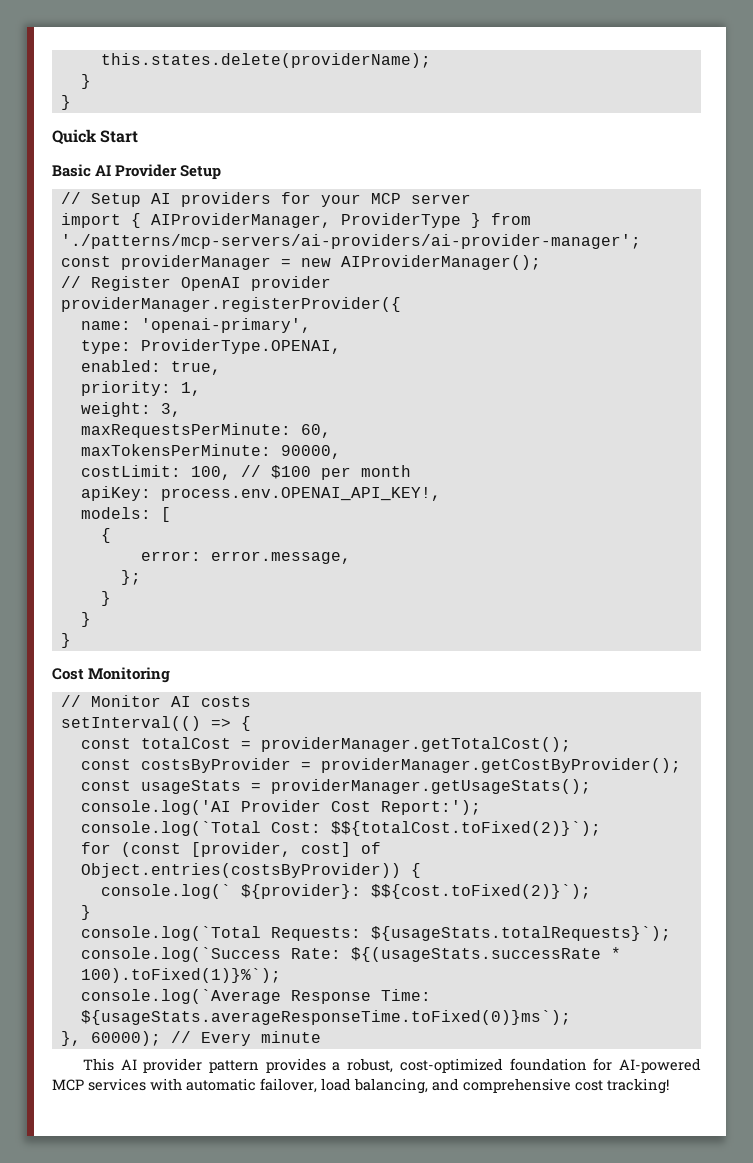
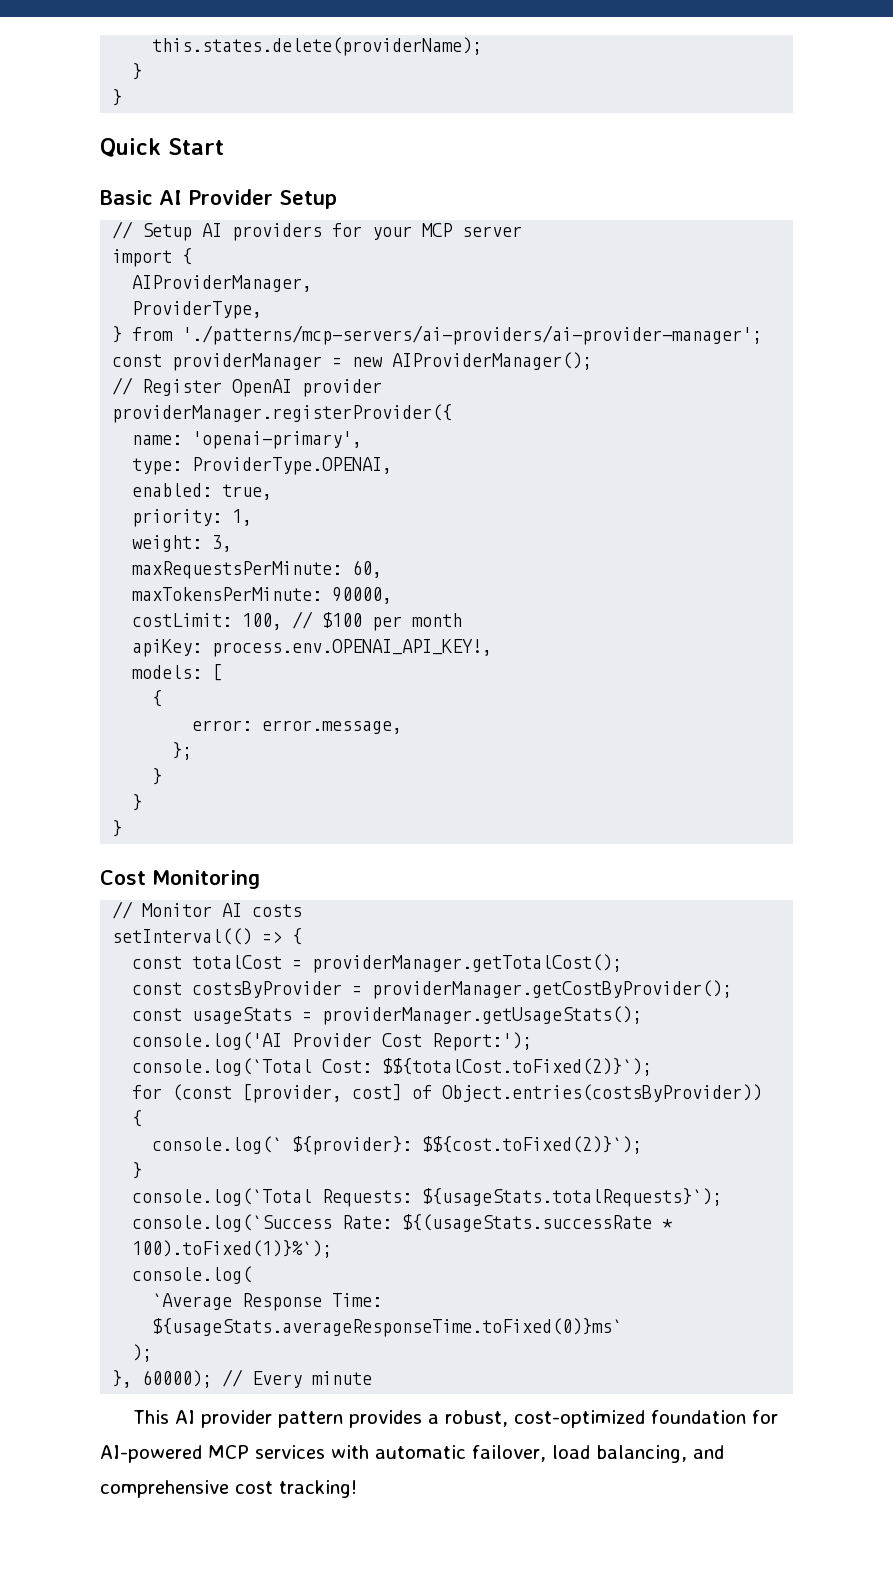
- import { AIProviderManager, ProviderType } from './patterns/mcp-servers/ai-providers/ai-provider-manager';
+ import {
+ AIProviderManager,
+ ProviderType,
+ } from './patterns/mcp-servers/ai-providers/ai-provider-manager';
- console.log(`Average Response Time: ${usageStats.averageResponseTime.toFixed(0)}ms`);
+ console.log(
+ `Average Response Time: ${usageStats.averageResponseTime.toFixed(0)}ms`
+ );

